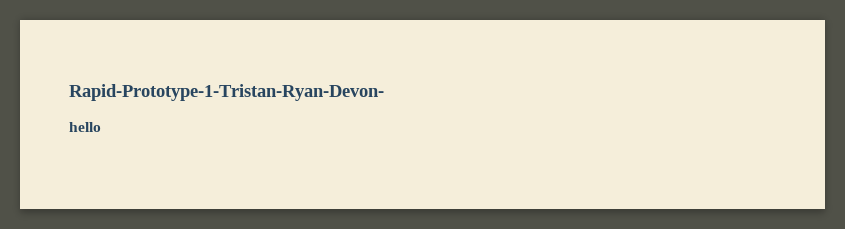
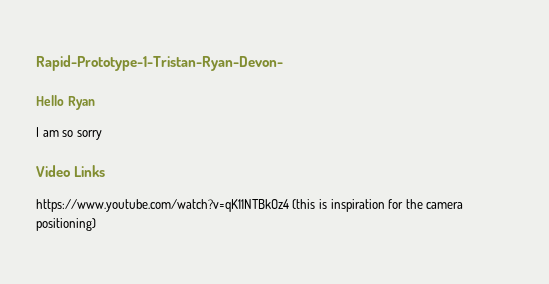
- hello
+ Hello Ryan
+ I am so sorry
+ Video Links
+ https://www.youtube.com/watch?v=qK11NTBkOz4 (this is inspiration for the camera positioning)

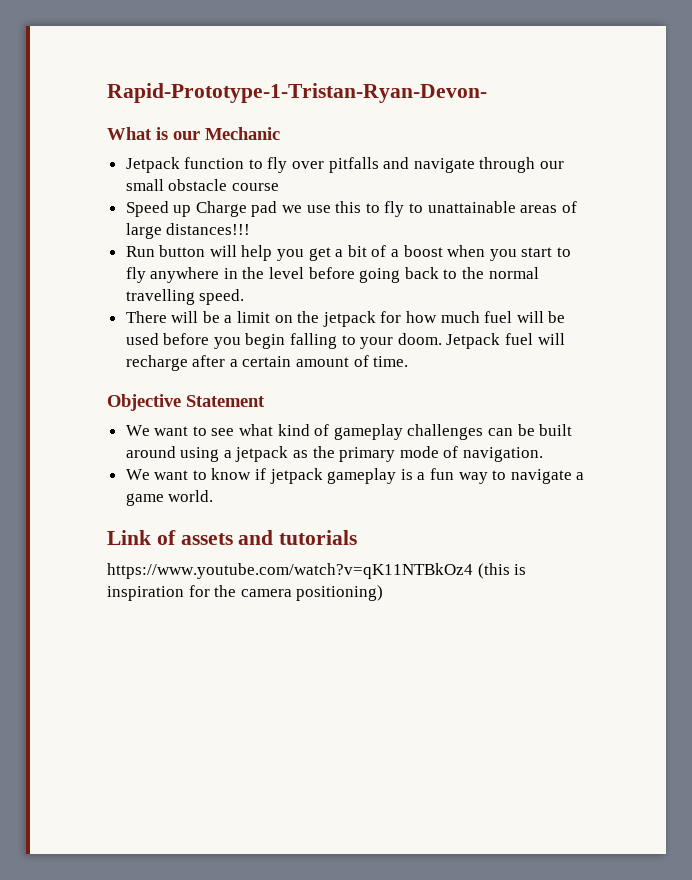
- Hello Ryan
- I am so sorry
- Video Links
+ What is our Mechanic
+ Jetpack function to fly over pitfalls and navigate through our small obstacle course
+ Speed up Charge pad we use this to fly to unattainable areas of large distances!!!
+ Run button will help you get a bit of a boost when you start to fly anywhere in the level before going back to the normal travelling speed.
+ There will be a limit on the jetpack for how much fuel will be used before you begin falling to your doom. Jetpack fuel will recharge after a certain amount of time.
+ Objective Statement
+ We want to see what kind of gameplay challenges can be built around using a jetpack as the primary mode of navigation.
+ We want to know if jetpack gameplay is a fun way to navigate a game world.
+ Link of assets and tutorials

